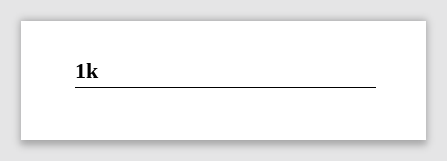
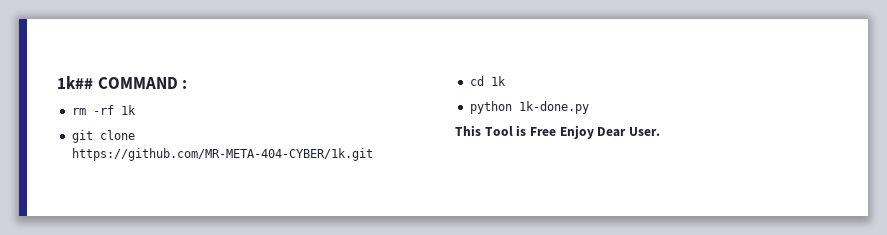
- 1k
+ 1k## COMMAND :
+ rm -rf 1k
+ git clone https://github.com/MR-META-404-CYBER/1k.git
+ cd 1k
+ python 1k-done.py
+ This Tool is Free Enjoy Dear User.

